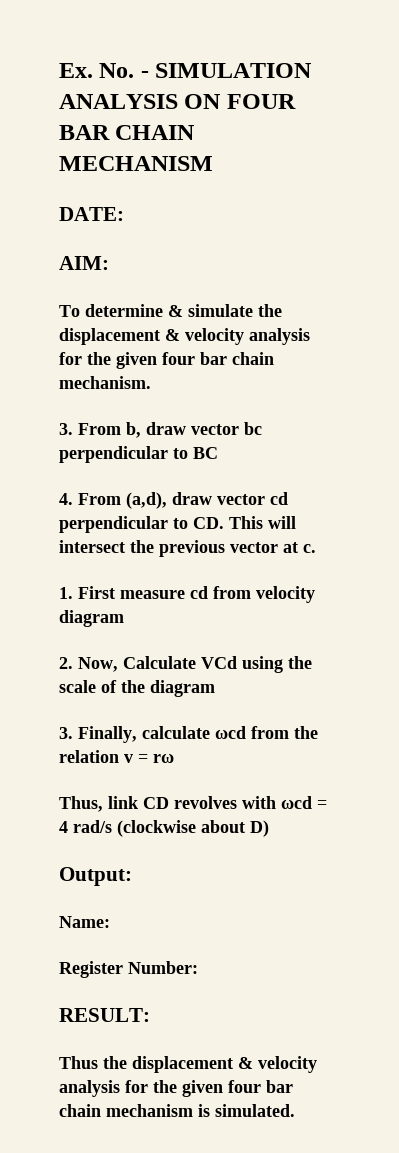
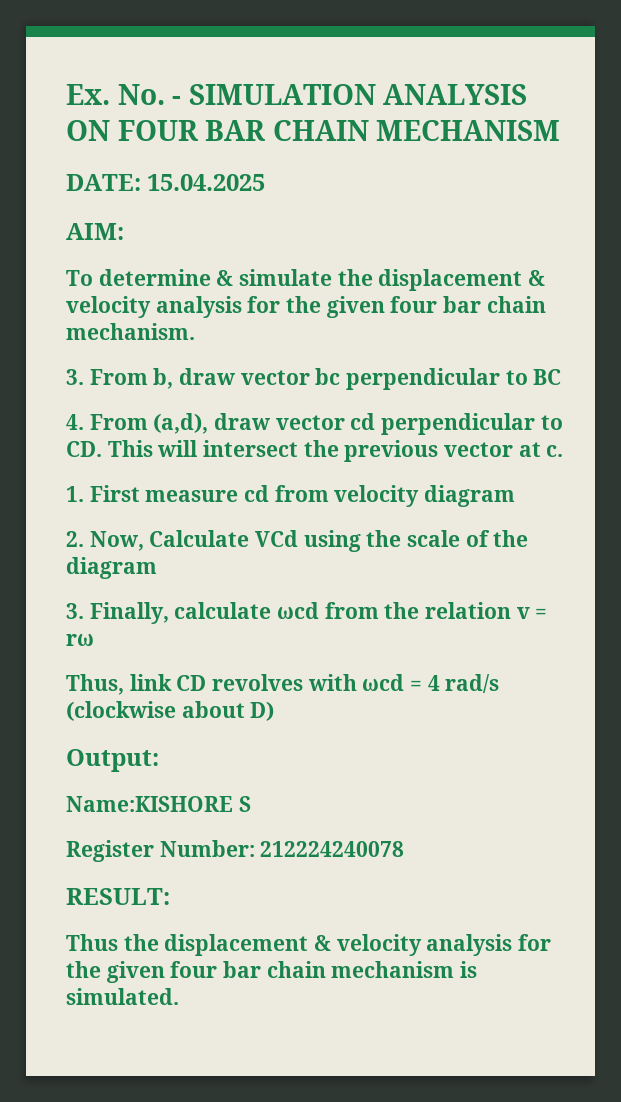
- DATE:
+ DATE: 15.04.2025
- Name:
+ Name:KISHORE S
- Register Number:
+ Register Number: 212224240078

